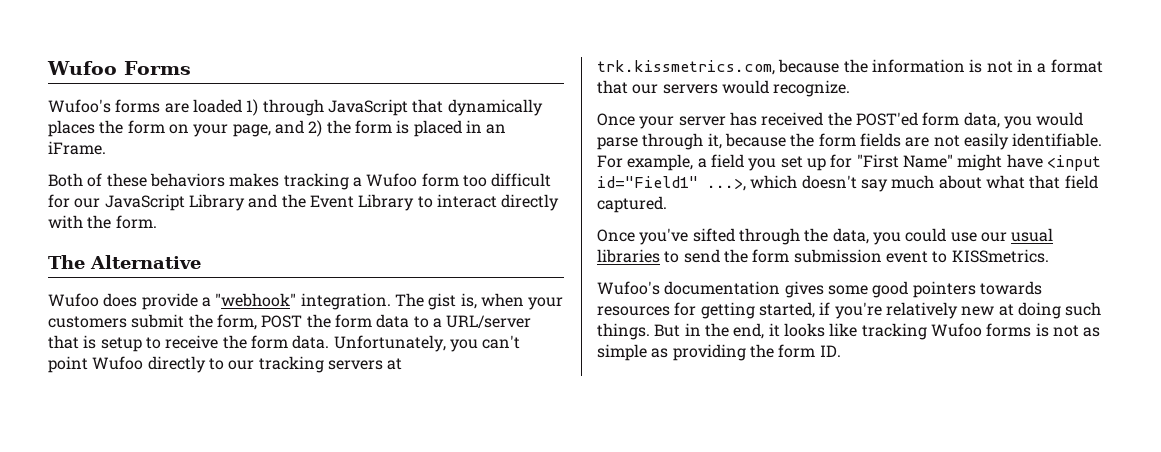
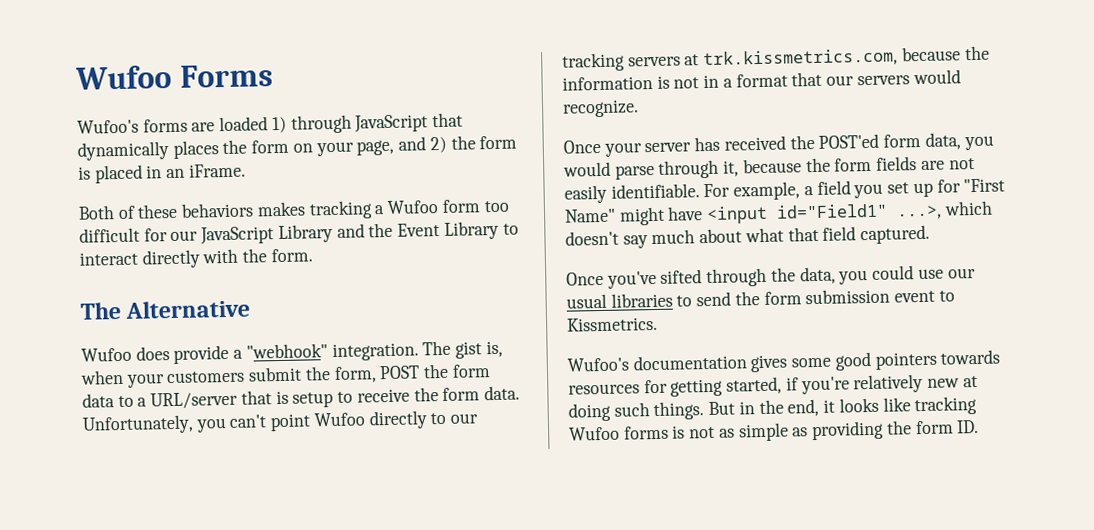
- Once you've sifted through the data, you could use our usual libraries to send the form submission event to KISSmetrics.
+ Once you've sifted through the data, you could use our usual libraries to send the form submission event to Kissmetrics.

